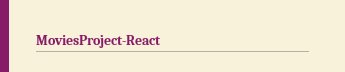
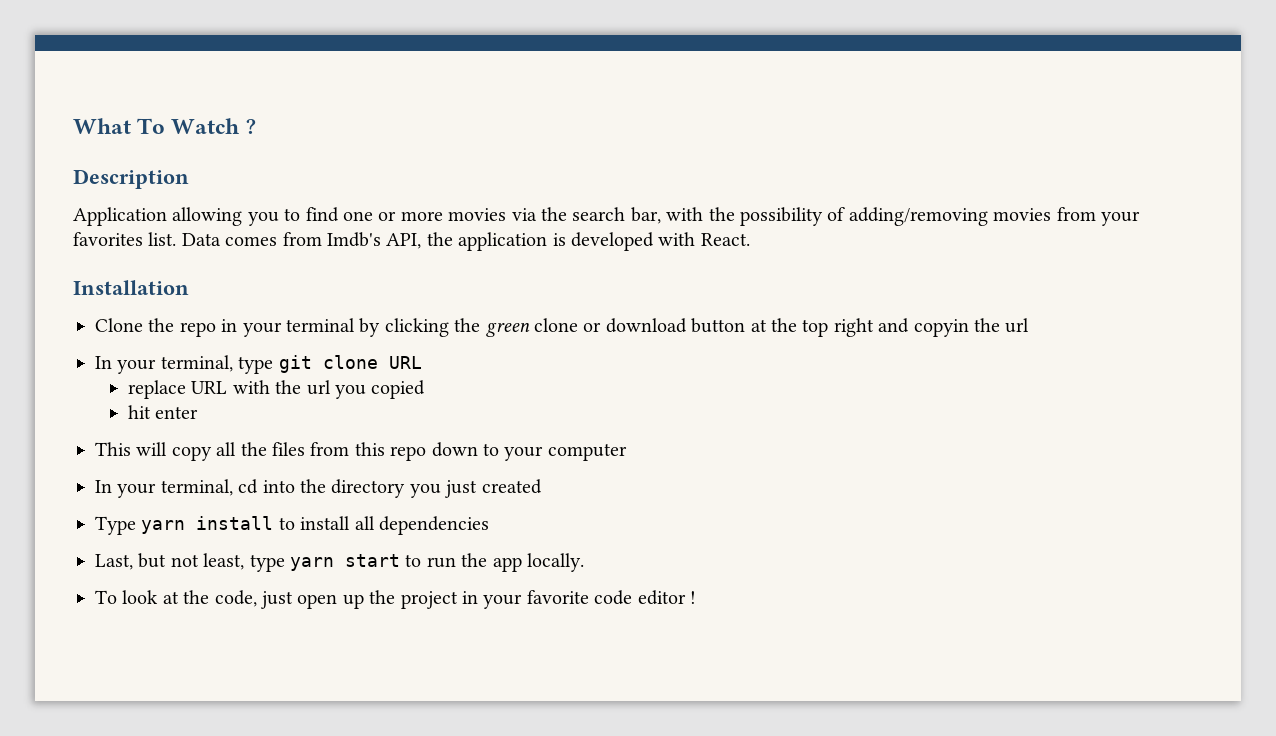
- MoviesProject-React
+ What To Watch ?
+ Description
+ Application allowing you to find one or more movies via the search bar, with the possibility of adding/removing movies from your favorites list. Data comes from Imdb's API, the application is developed with React.
+ Installation
+ Clone the repo in your terminal by clicking the green clone or download button at the top right and copyin the url
+ In your terminal, type git clone URL
+ replace URL with the url you copied
+ hit enter
+ This will copy all the files from this repo down to your computer
+ In your terminal, cd into the directory you just created
+ Type yarn install to install all dependencies
+ Last, but not least, type yarn start to run the app locally.
+ To look at the code, just open up the project in your favorite code editor !

